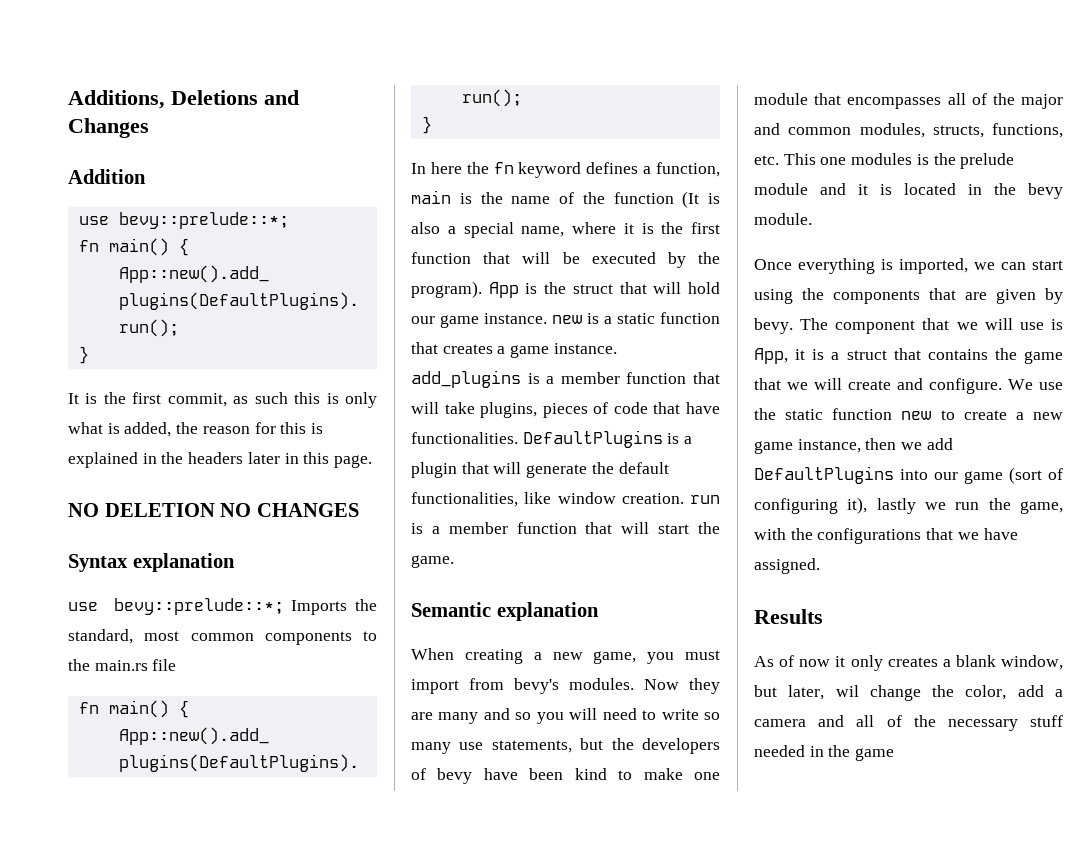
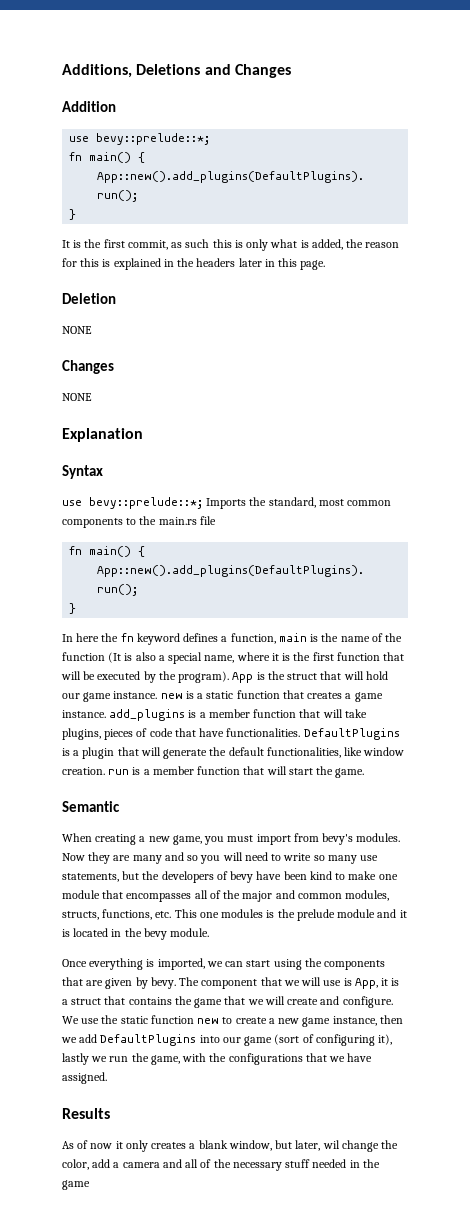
- NO DELETION NO CHANGES
+ Deletion
+ NONE
+ Changes
+ NONE
+ Explanation
- Syntax explanation
+ Syntax
- Semantic explanation
+ Semantic

